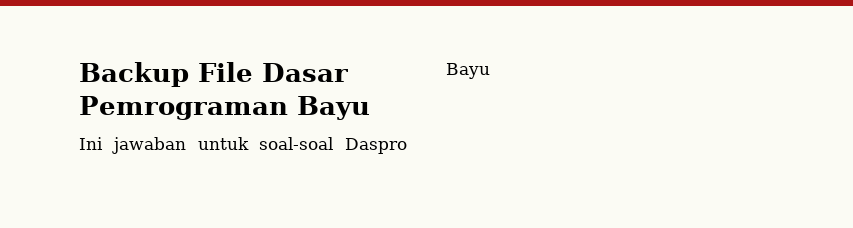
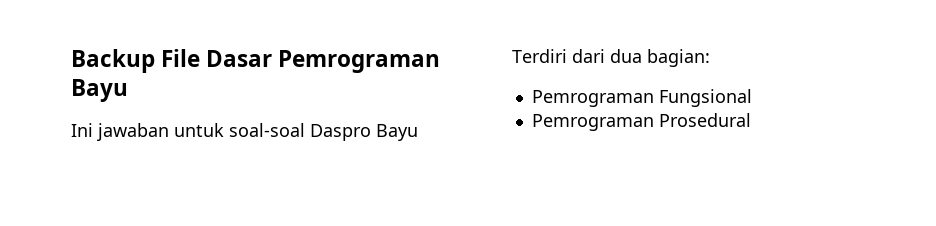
- Ini jawaban untuk soal-soal Daspro Bayu
+ Ini jawaban untuk soal-soal Daspro Bayu Terdiri dari dua bagian:
+ Pemrograman Fungsional
+ Pemrograman Prosedural

